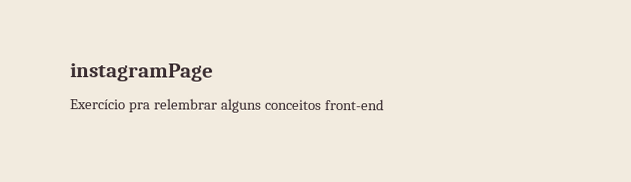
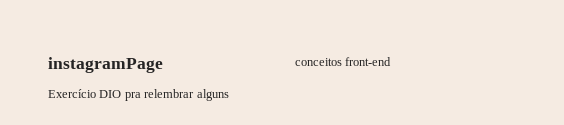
- Exercício pra relembrar alguns conceitos front-end
+ Exercício DIO pra relembrar alguns conceitos front-end

